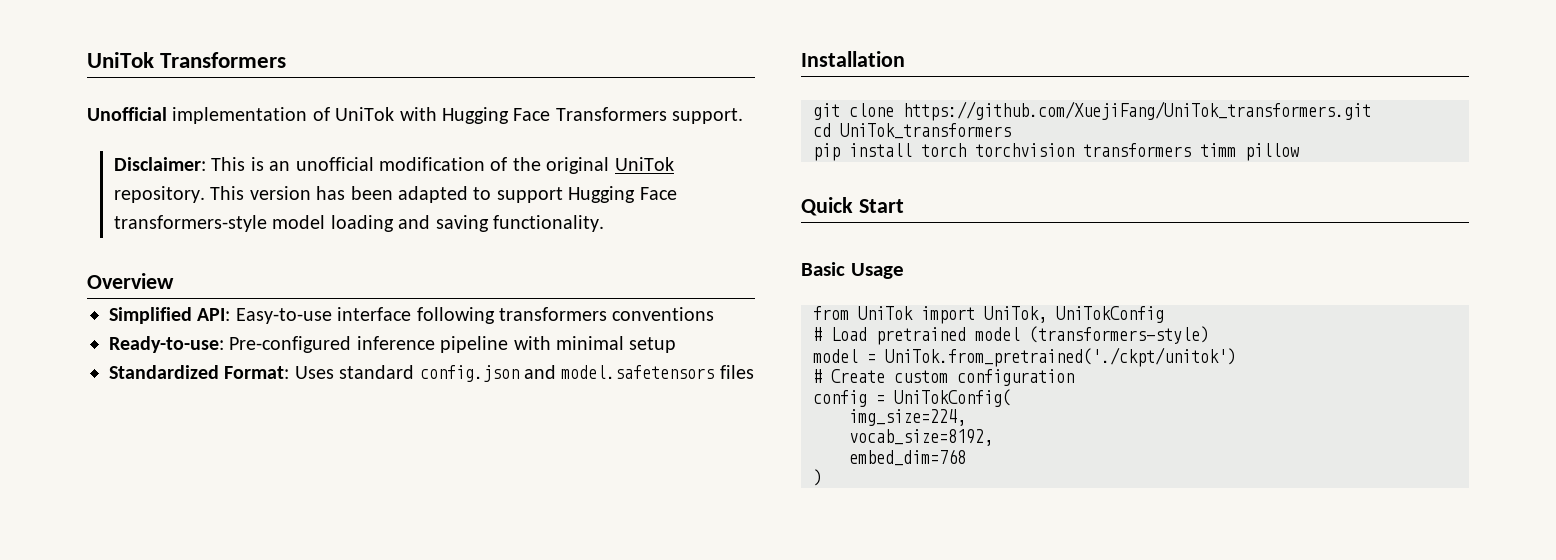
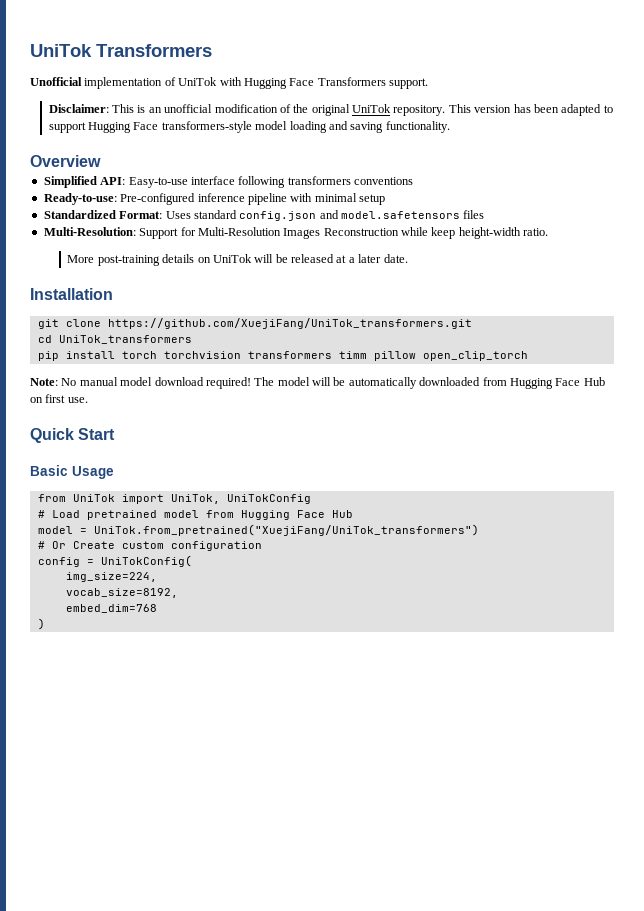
+ Multi-Resolution: Support for Multi-Resolution Images Reconstruction while keep height-width ratio.
+ More post-training details on UniTok will be released at a later date.
- pip install torch torchvision transformers timm pillow
+ pip install torch torchvision transformers timm pillow open_clip_torch
+ Note: No manual model download required! The model will be automatically downloaded from Hugging Face Hub on first use.
- # Load pretrained model (transformers-style)
+ # Load pretrained model from Hugging Face Hub
- model = UniTok.from_pretrained('./ckpt/unitok')
- # Create custom configuration
+ model = UniTok.from_pretrained("XuejiFang/UniTok_transformers")
+ # Or Create custom configuration

